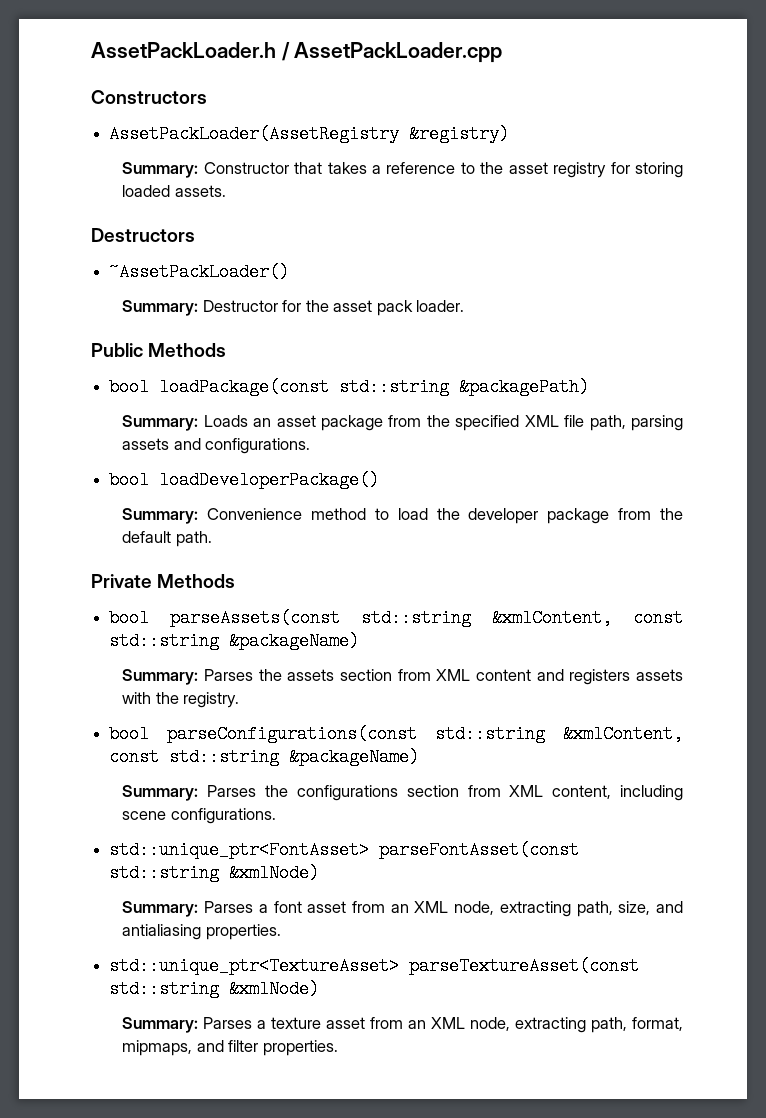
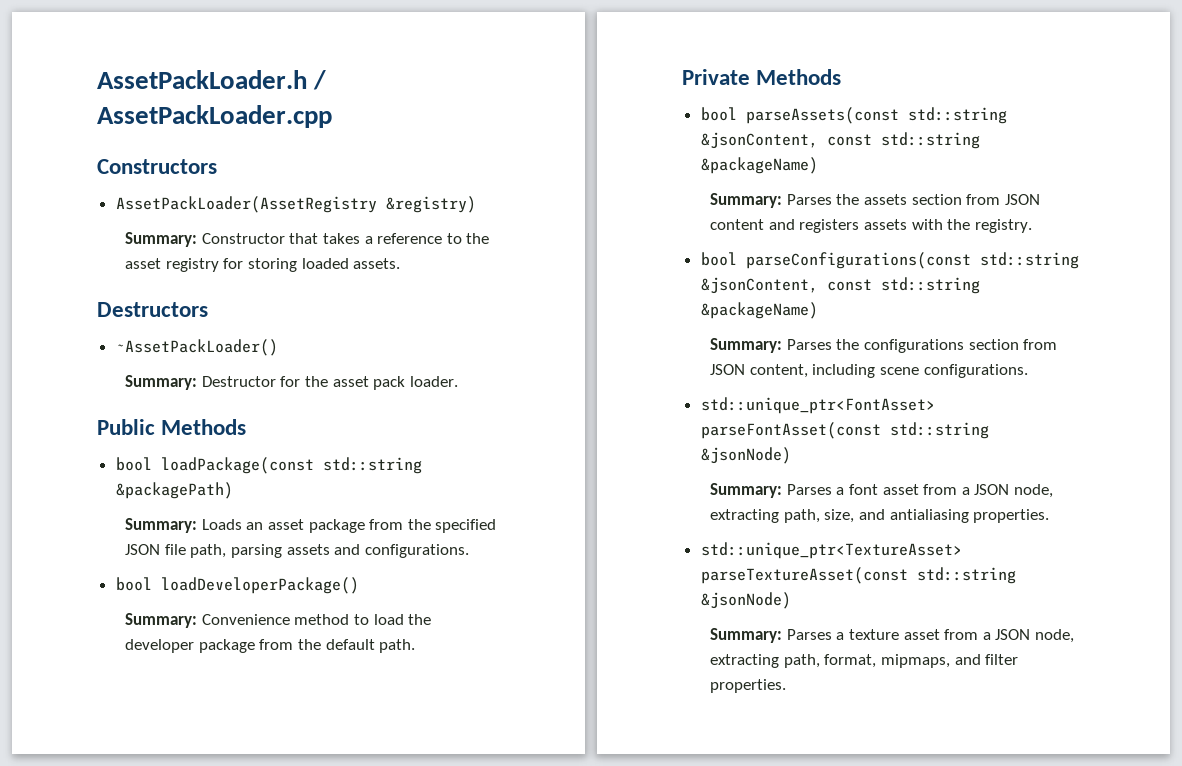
- Summary: Loads an asset package from the specified XML file path, parsing assets and configurations.
+ Summary: Loads an asset package from the specified JSON file path, parsing assets and configurations.
- bool parseAssets(const std::string &xmlContent, const std::string &packageName)
+ bool parseAssets(const std::string &jsonContent, const std::string &packageName)
- Summary: Parses the assets section from XML content and registers assets with the registry.
+ Summary: Parses the assets section from JSON content and registers assets with the registry.
- bool parseConfigurations(const std::string &xmlContent, const std::string &packageName)
+ bool parseConfigurations(const std::string &jsonContent, const std::string &packageName)
- Summary: Parses the configurations section from XML content, including scene configurations.
+ Summary: Parses the configurations section from JSON content, including scene configurations.
- std::unique_ptr<FontAsset> parseFontAsset(const std::string &xmlNode)
+ std::unique_ptr<FontAsset> parseFontAsset(const std::string &jsonNode)
- Summary: Parses a font asset from an XML node, extracting path, size, and antialiasing properties.
+ Summary: Parses a font asset from a JSON node, extracting path, size, and antialiasing properties.
- std::unique_ptr<TextureAsset> parseTextureAsset(const std::string &xmlNode)
+ std::unique_ptr<TextureAsset> parseTextureAsset(const std::string &jsonNode)
- Summary: Parses a texture asset from an XML node, extracting path, format, mipmaps, and filter properties.
+ Summary: Parses a texture asset from a JSON node, extracting path, format, mipmaps, and filter properties.

